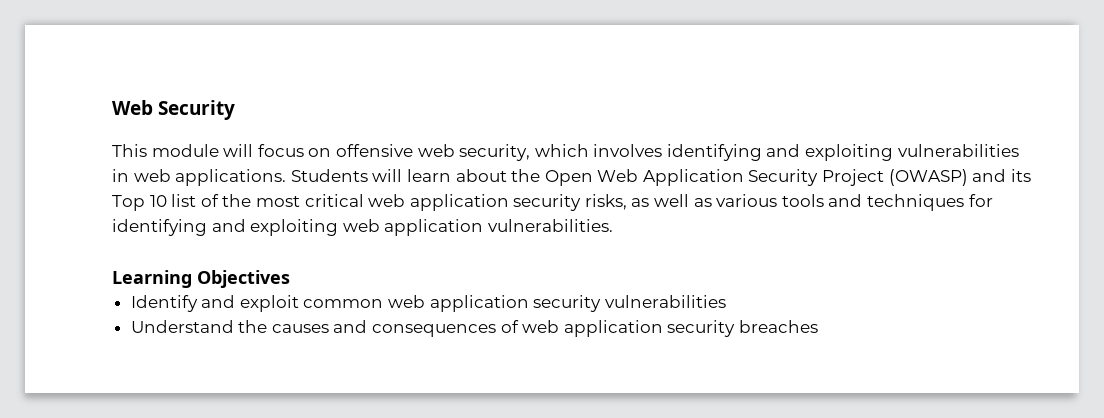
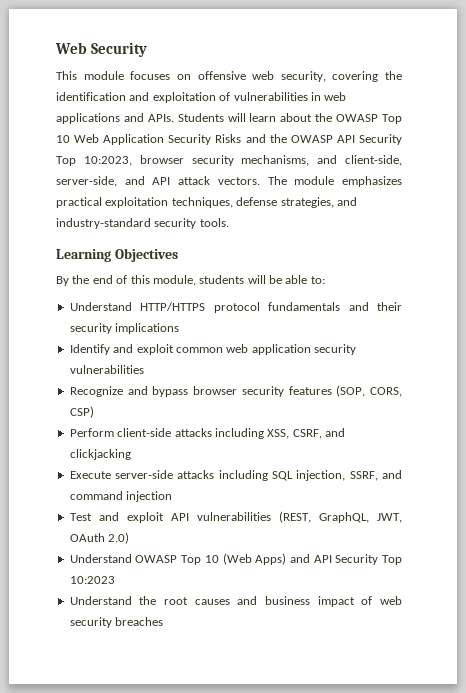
- This module will focus on offensive web security, which involves identifying and exploiting vulnerabilities in web applications.
+ This module focuses on offensive web security, covering the identification and exploitation of vulnerabilities in web applications and APIs.
- Students will learn about the Open Web Application Security Project (OWASP) and its Top 10 list of the most critical web application security risks, as well as various tools and techniques for identifying and exploiting web application vulnerabilities.
+ Students will learn about the OWASP Top 10 Web Application Security Risks and the OWASP API Security Top 10:2023, browser security mechanisms, and client-side, server-side, and API attack vectors. The module emphasizes practical exploitation techniques, defense strategies, and industry-standard security tools.
  Learning Objectives
+ By the end of this module, students will be able to:
+ Understand HTTP/HTTPS protocol fundamentals and their security implications
+ Recognize and bypass browser security features (SOP, CORS, CSP)
+ Perform client-side attacks including XSS, CSRF, and clickjacking
+ Execute server-side attacks including SQL injection, SSRF, and command injection
+ Test and exploit API vulnerabilities (REST, GraphQL, JWT, OAuth 2.0)
+ Understand OWASP Top 10 (Web Apps) and API Security Top 10:2023
- Understand the causes and consequences of web application security breaches
+ Understand the root causes and business impact of web security breaches

